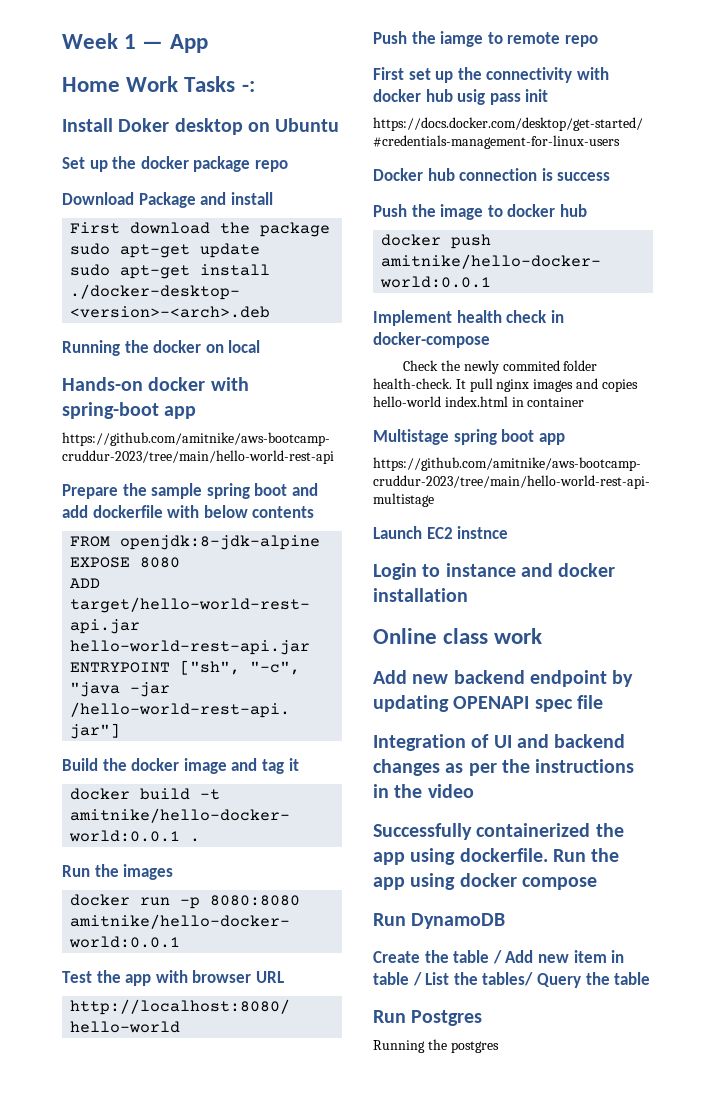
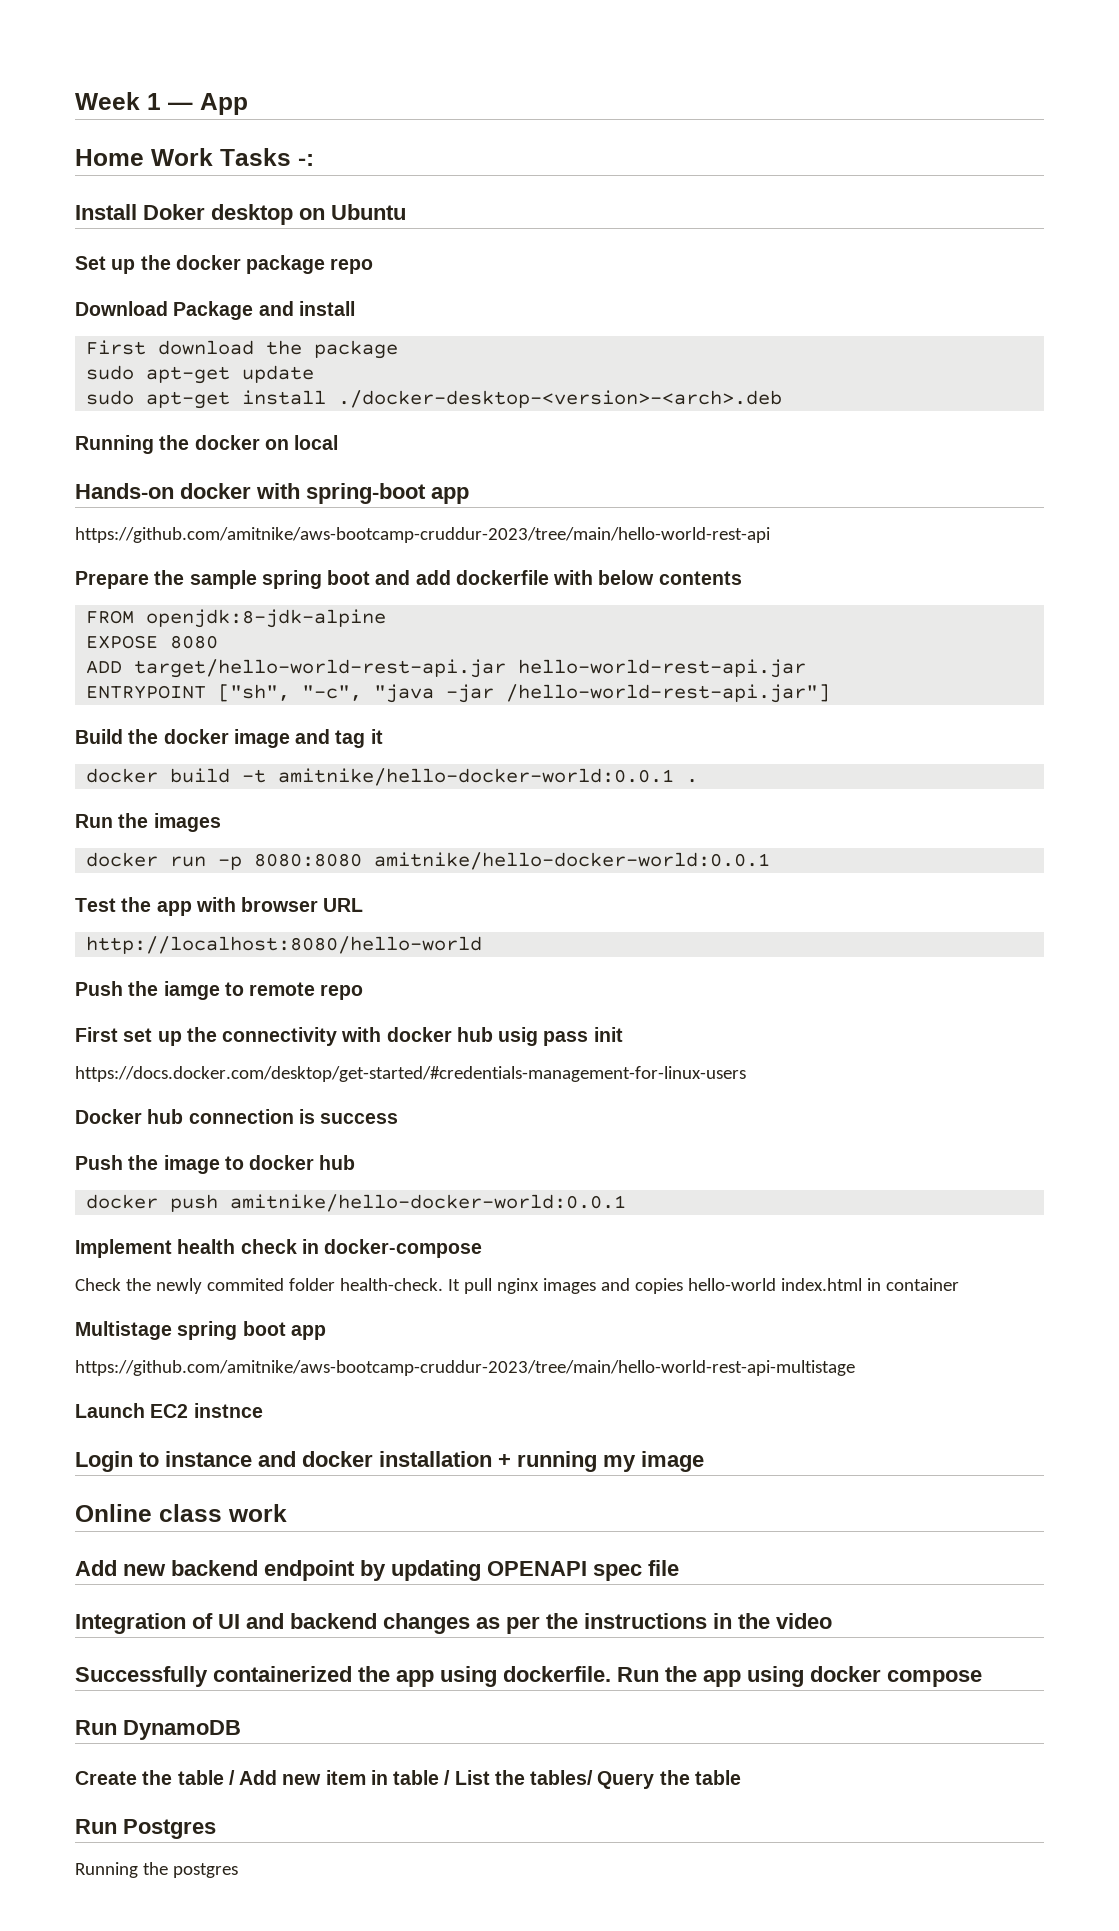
- Login to instance and docker installation
+ Login to instance and docker installation + running my image

